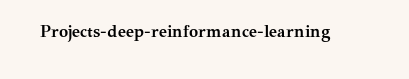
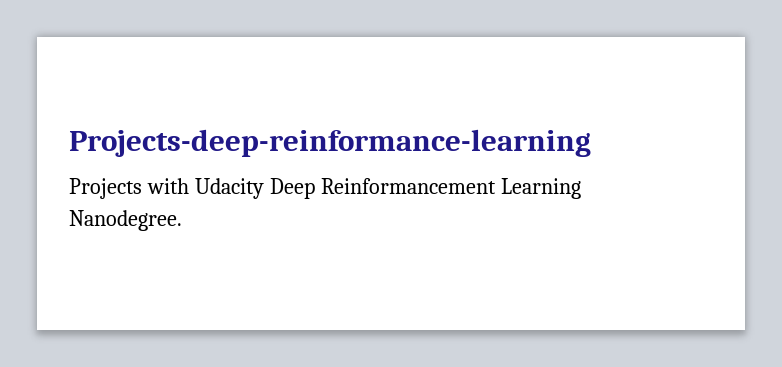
+ Projects with Udacity Deep Reinformancement Learning Nanodegree.

